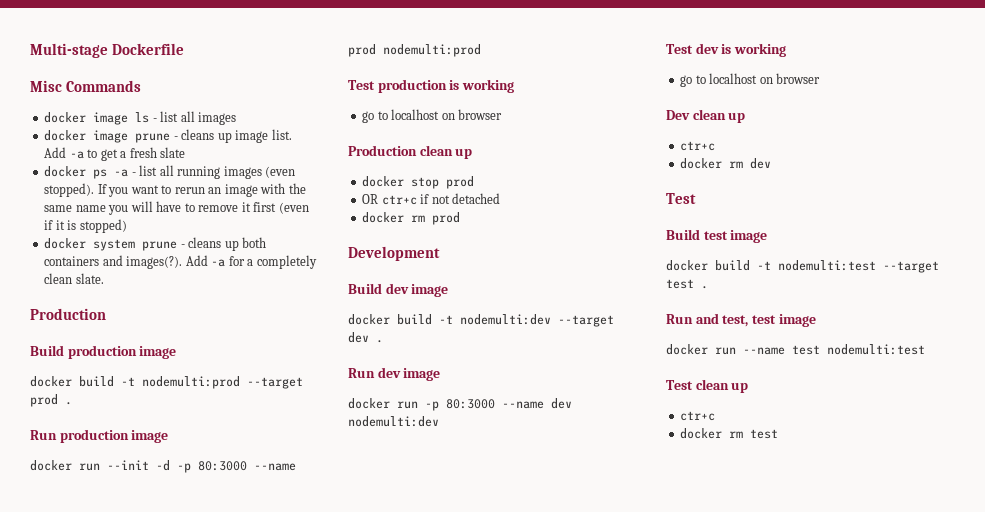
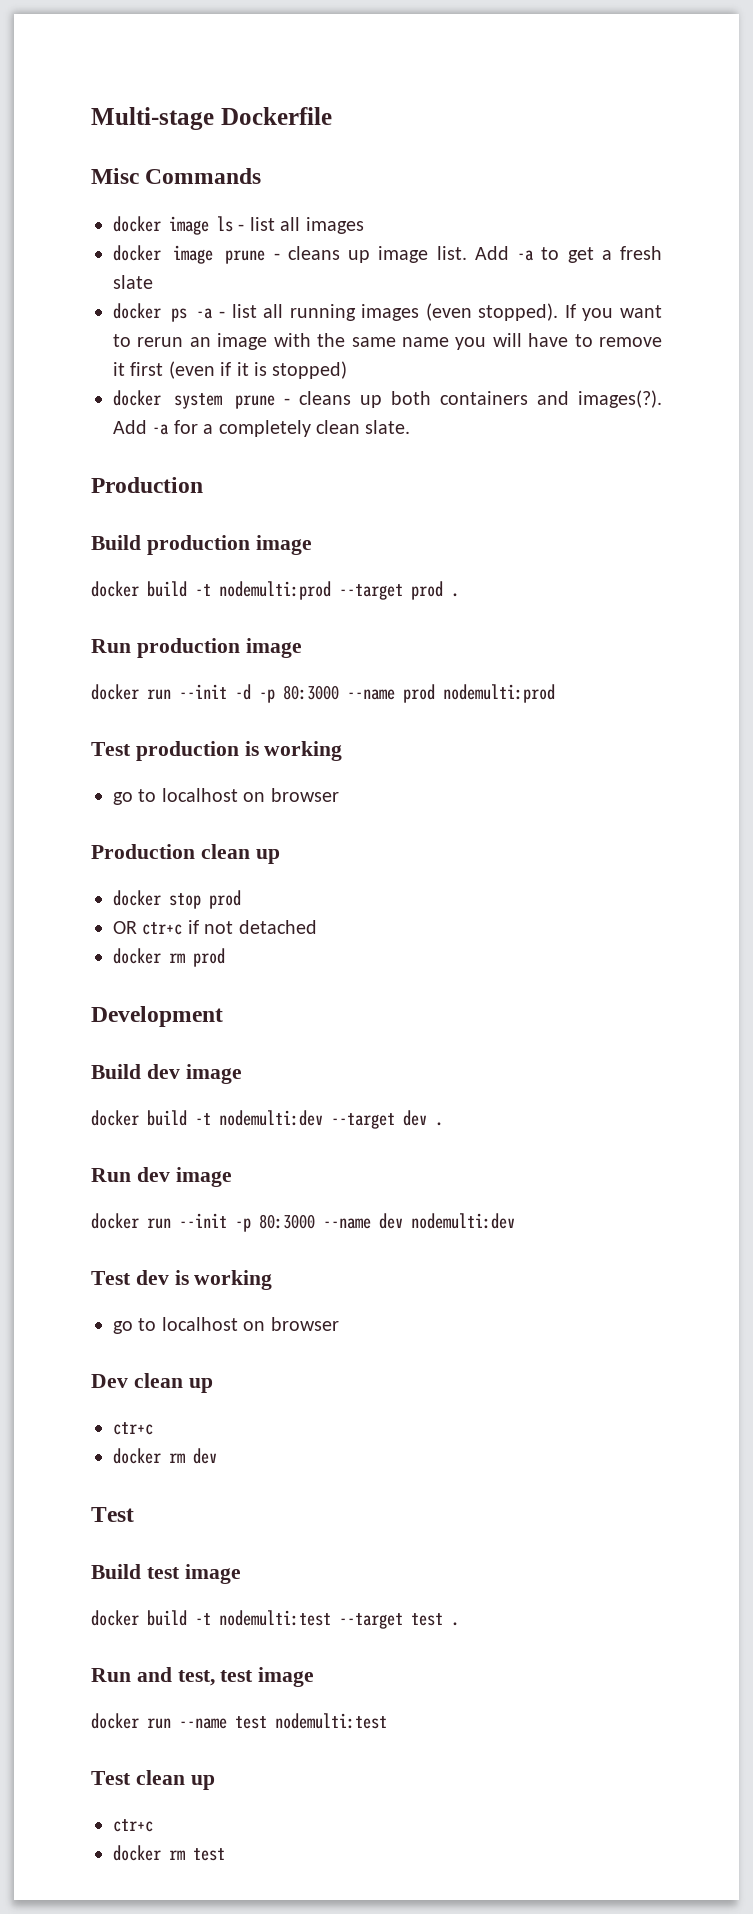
- docker run -p 80:3000 --name dev nodemulti:dev
+ docker run --init -p 80:3000 --name dev nodemulti:dev

